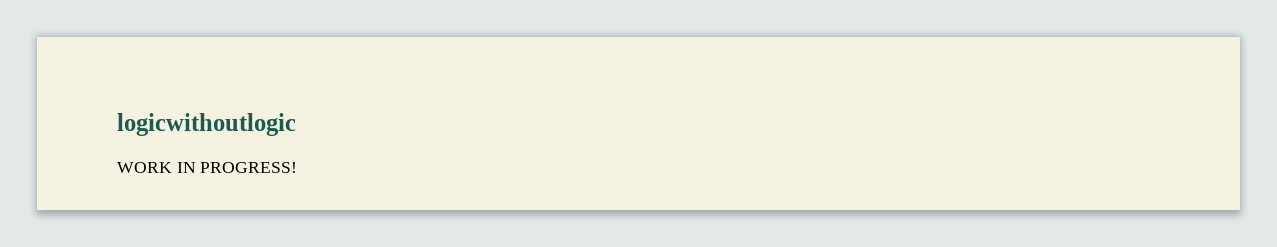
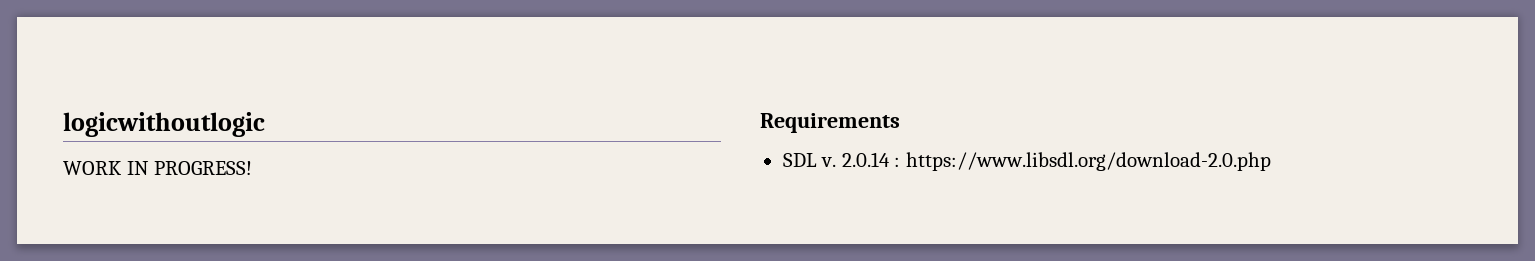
+ Requirements
+ SDL v. 2.0.14 : https://www.libsdl.org/download-2.0.php

